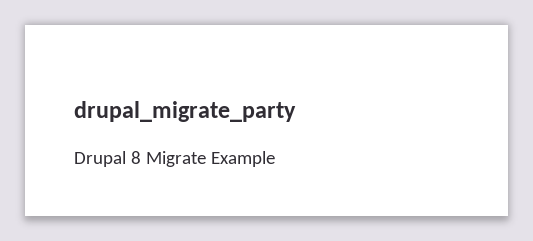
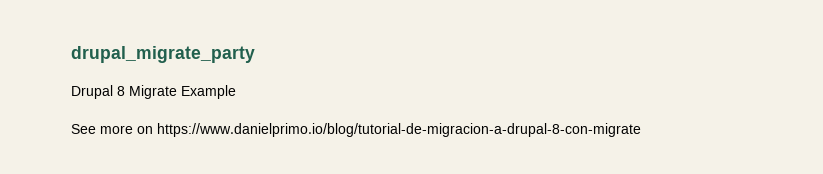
+ See more on https://www.danielprimo.io/blog/tutorial-de-migracion-a-drupal-8-con-migrate

